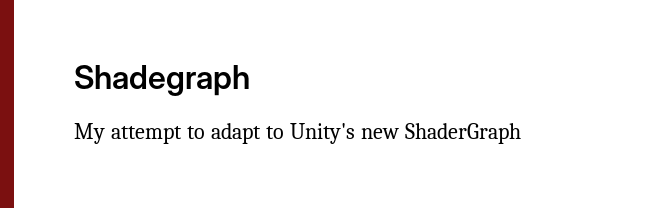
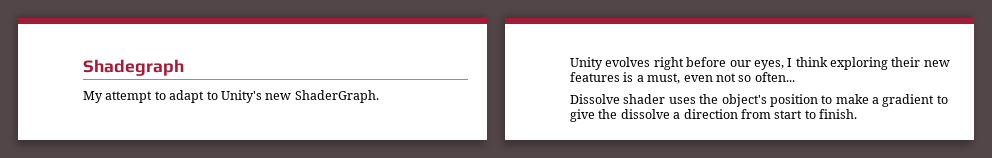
- My attempt to adapt to Unity's new ShaderGraph
+ My attempt to adapt to Unity's new ShaderGraph.
+ Unity evolves right before our eyes, I think exploring their new features is a must, even not so often...
+ Dissolve shader uses the object's position to make a gradient to give the dissolve a direction from start to finish.

